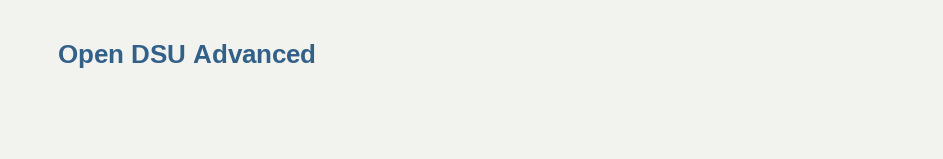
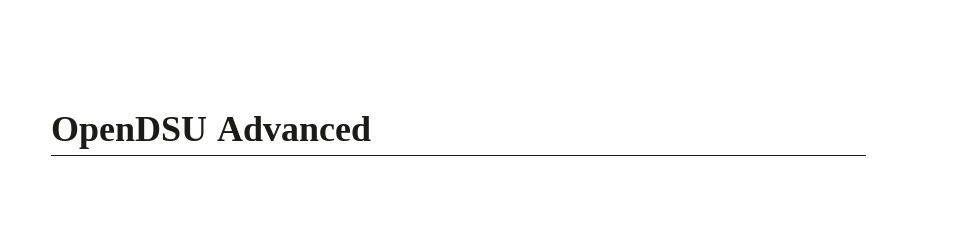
- Open DSU Advanced
+ OpenDSU Advanced

